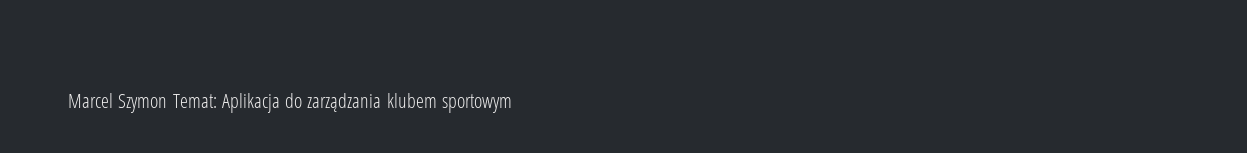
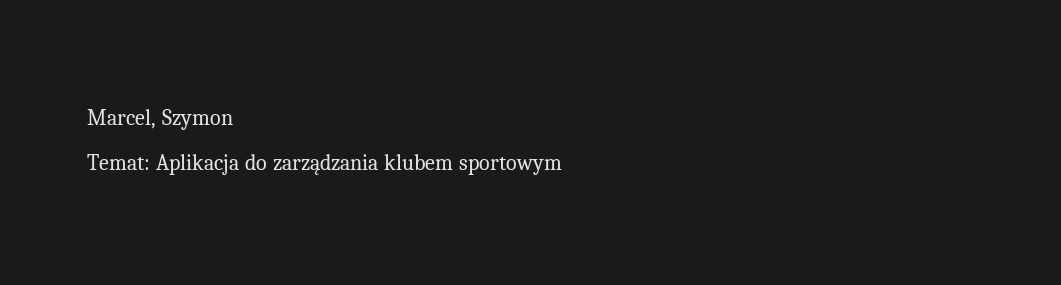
- Marcel Szymon Temat: Aplikacja do zarządzania klubem sportowym
+ Marcel, Szymon
+ Temat: Aplikacja do zarządzania klubem sportowym

